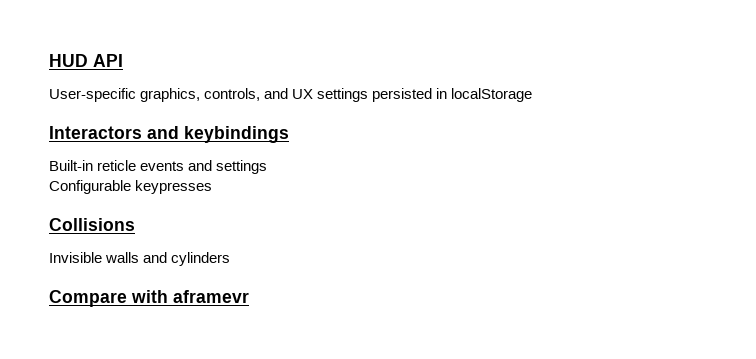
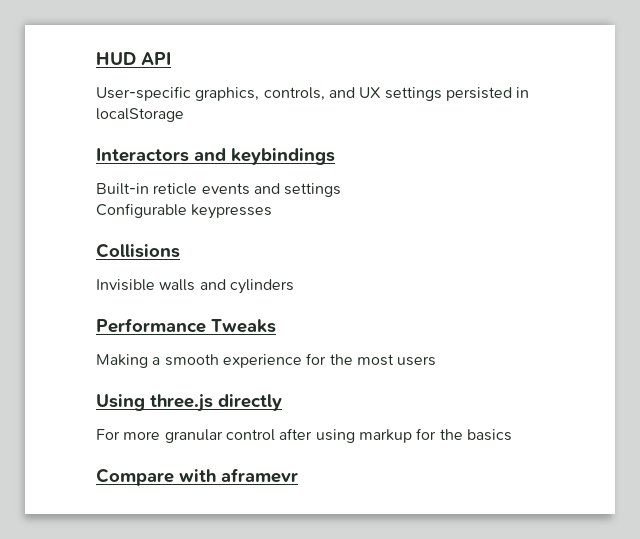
+ Performance Tweaks
+ Making a smooth experience for the most users
+ Using three.js directly
+ For more granular control after using markup for the basics

